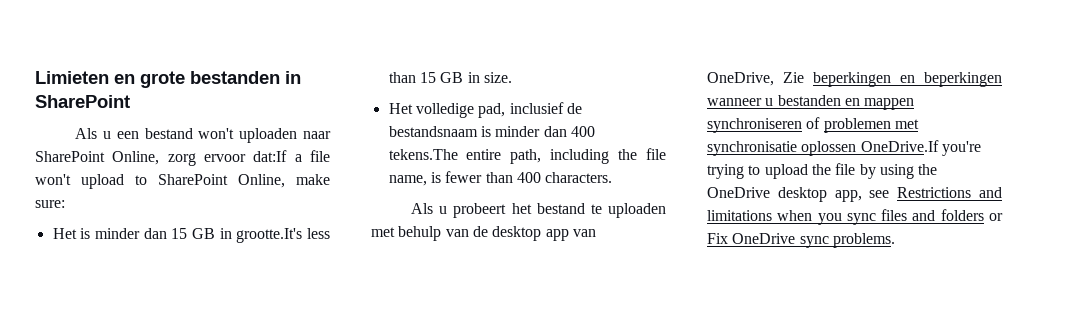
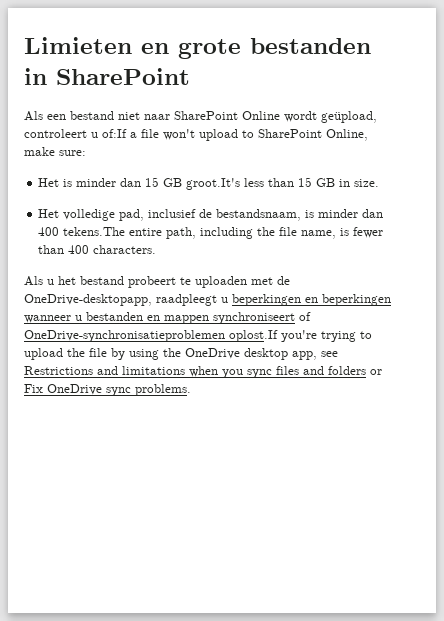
- Als u een bestand won't uploaden naar SharePoint Online, zorg ervoor dat:If a file won't upload to SharePoint Online, make sure:
+ Als een bestand niet naar SharePoint Online wordt geüpload, controleert u of:If a file won't upload to SharePoint Online, make sure:
- Het is minder dan 15 GB in grootte.It's less than 15 GB in size.
+ Het is minder dan 15 GB groot.It's less than 15 GB in size.
- Het volledige pad, inclusief de bestandsnaam is minder dan 400 tekens.The entire path, including the file name, is fewer than 400 characters.
+ Het volledige pad, inclusief de bestandsnaam, is minder dan 400 tekens.The entire path, including the file name, is fewer than 400 characters.
- Als u probeert het bestand te uploaden met behulp van de desktop app van OneDrive, Zie beperkingen en beperkingen wanneer u bestanden en mappen synchroniseren of problemen met synchronisatie oplossen OneDrive.If you're trying to upload the file by using the OneDrive desktop app, see Restrictions and limitations when you sync files and folders or Fix OneDrive sync problems.
+ Als u het bestand probeert te uploaden met de OneDrive-desktopapp, raadpleegt u beperkingen en beperkingen wanneer u bestanden en mappen synchroniseert of OneDrive-synchronisatieproblemen oplost.If you're trying to upload the file by using the OneDrive desktop app, see Restrictions and limitations when you sync files and folders or Fix OneDrive sync problems.

